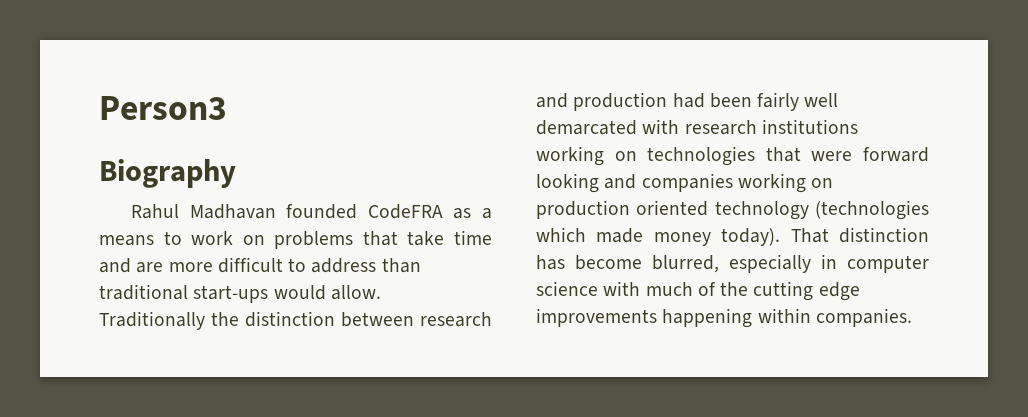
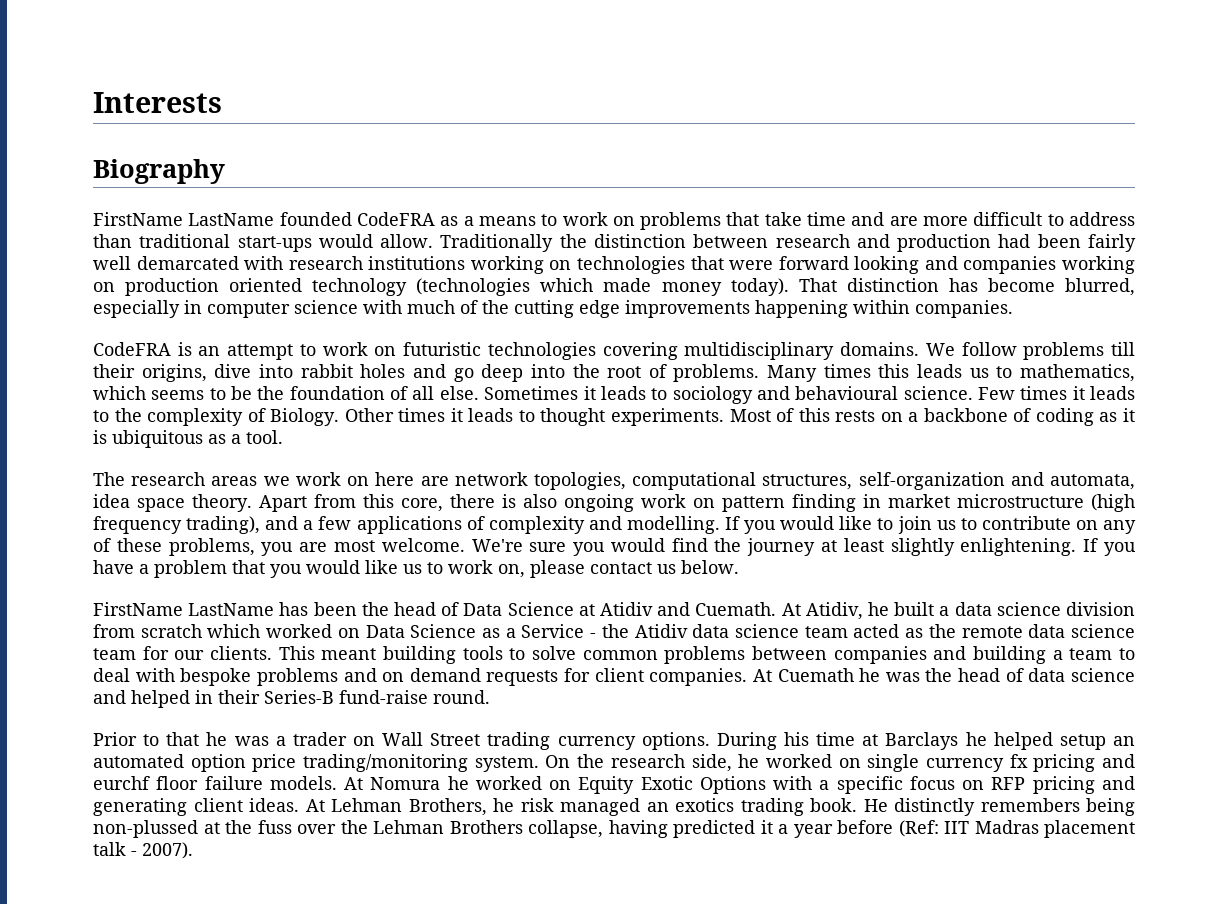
- Person3
+ Interests
- Rahul Madhavan founded CodeFRA as a means to work on problems that take time and are more difficult to address than traditional start-ups would allow.
+ FirstName LastName founded CodeFRA as a means to work on problems that take time and are more difficult to address than traditional start-ups would allow.
+ CodeFRA is an attempt to work on futuristic technologies covering multidisciplinary domains. We follow problems till their origins, dive into rabbit holes and go deep into the root of problems. Many times this leads us to mathematics, which seems to be the foundation of all else. Sometimes it leads to sociology and behavioural science. Few times it leads to the complexity of Biology. Other times it leads to thought experiments. Most of this rests on a backbone of coding as it is ubiquitous as a tool.
+ The research areas we work on here are network topologies, computational structures, self-organization and automata, idea space theory. Apart from this core, there is also ongoing work on pattern finding in market microstructure (high frequency trading), and a few applications of complexity and modelling. If you would like to join us to contribute on any of these problems, you are most welcome. We're sure you would find the journey at least slightly enlightening. If you have a problem that you would like us to work on, please contact us below.
+ FirstName LastName has been the head of Data Science at Atidiv and Cuemath. At Atidiv, he built a data science division from scratch which worked on Data Science as a Service - the Atidiv data science team acted as the remote data science team for our clients. This meant building tools to solve common problems between companies and building a team to deal with bespoke problems and on demand requests for client companies. At Cuemath he was the head of data science and helped in their Series-B fund-raise round.
+ Prior to that he was a trader on Wall Street trading currency options. During his time at Barclays he helped setup an automated option price trading/monitoring system. On the research side, he worked on single currency fx pricing and eurchf floor failure models. At Nomura he worked on Equity Exotic Options with a specific focus on RFP pricing and generating client ideas. At Lehman Brothers, he risk managed an exotics trading book. He distinctly remembers being non-plussed at the fuss over the Lehman Brothers collapse, having predicted it a year before (Ref: IIT Madras placement talk - 2007).

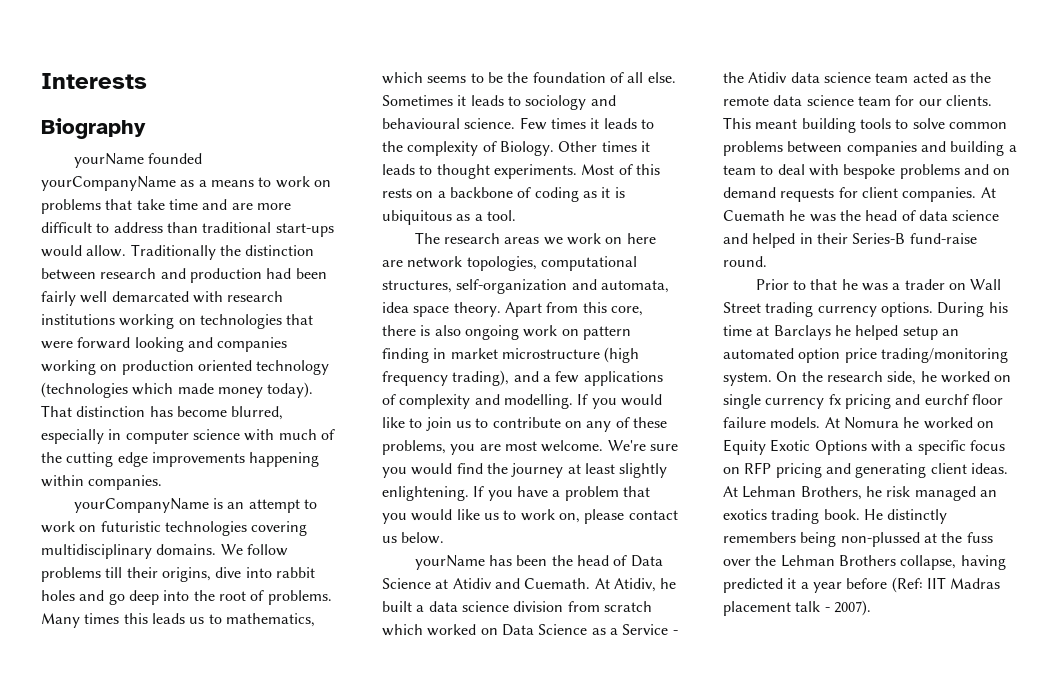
- FirstName LastName founded CodeFRA as a means to work on problems that take time and are more difficult to address than traditional start-ups would allow.
+ yourName founded yourCompanyName as a means to work on problems that take time and are more difficult to address than traditional start-ups would allow.
- CodeFRA is an attempt to work on futuristic technologies covering multidisciplinary domains.
+ yourCompanyName is an attempt to work on futuristic technologies covering multidisciplinary domains.
- FirstName LastName has been the head of Data Science at Atidiv and Cuemath.
+ yourName has been the head of Data Science at Atidiv and Cuemath.

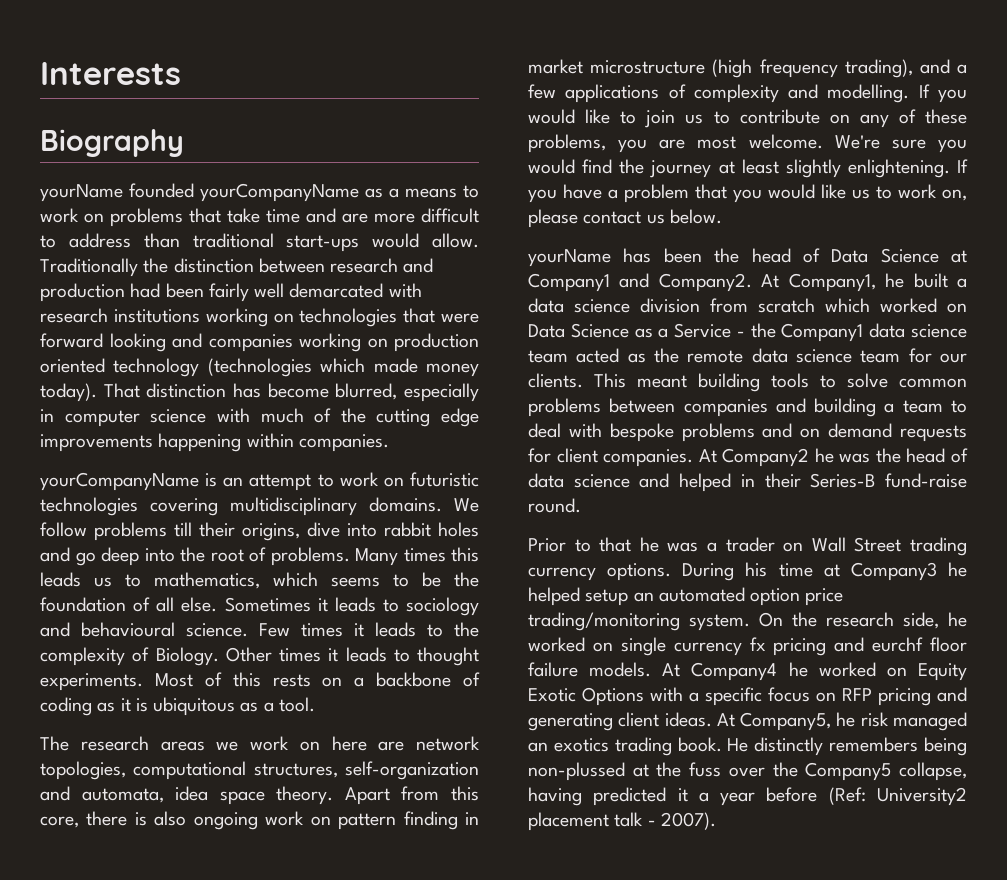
- yourName has been the head of Data Science at Atidiv and Cuemath. At Atidiv, he built a data science division from scratch which worked on Data Science as a Service - the Atidiv data science team acted as the remote data science team for our clients.
+ yourName has been the head of Data Science at Company1 and Company2. At Company1, he built a data science division from scratch which worked on Data Science as a Service - the Company1 data science team acted as the remote data science team for our clients.
- At Cuemath he was the head of data science and helped in their Series-B fund-raise round.
+ At Company2 he was the head of data science and helped in their Series-B fund-raise round.
- During his time at Barclays he helped setup an automated option price trading/monitoring system.
+ During his time at Company3 he helped setup an automated option price trading/monitoring system.
- At Nomura he worked on Equity Exotic Options with a specific focus on RFP pricing and generating client ideas.
+ At Company4 he worked on Equity Exotic Options with a specific focus on RFP pricing and generating client ideas.
- At Lehman Brothers, he risk managed an exotics trading book.
+ At Company5, he risk managed an exotics trading book.
- He distinctly remembers being non-plussed at the fuss over the Lehman Brothers collapse, having predicted it a year before (Ref: IIT Madras placement talk - 2007).
+ He distinctly remembers being non-plussed at the fuss over the Company5 collapse, having predicted it a year before (Ref: University2 placement talk - 2007).

